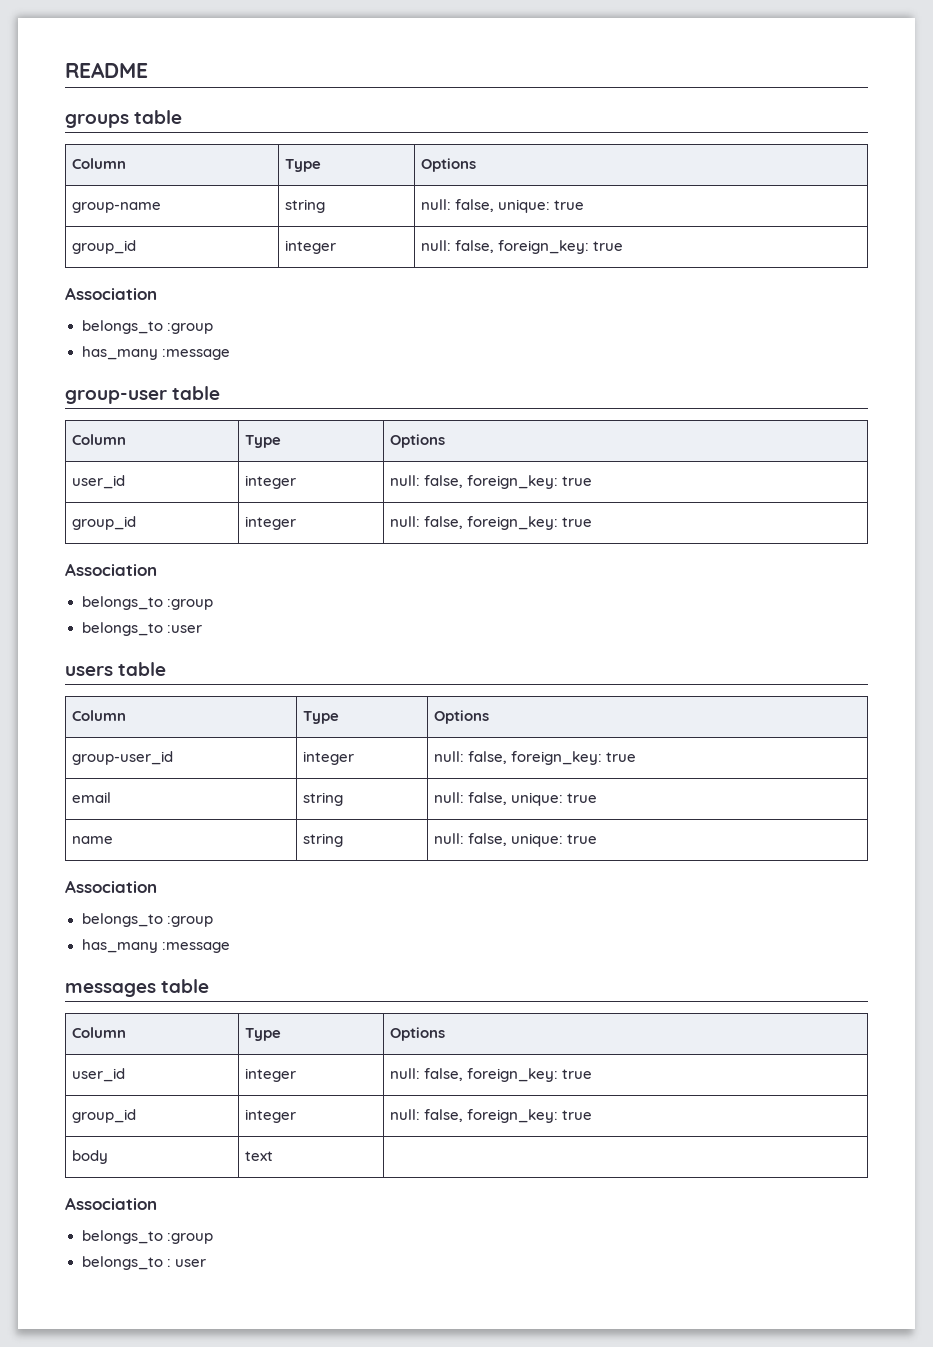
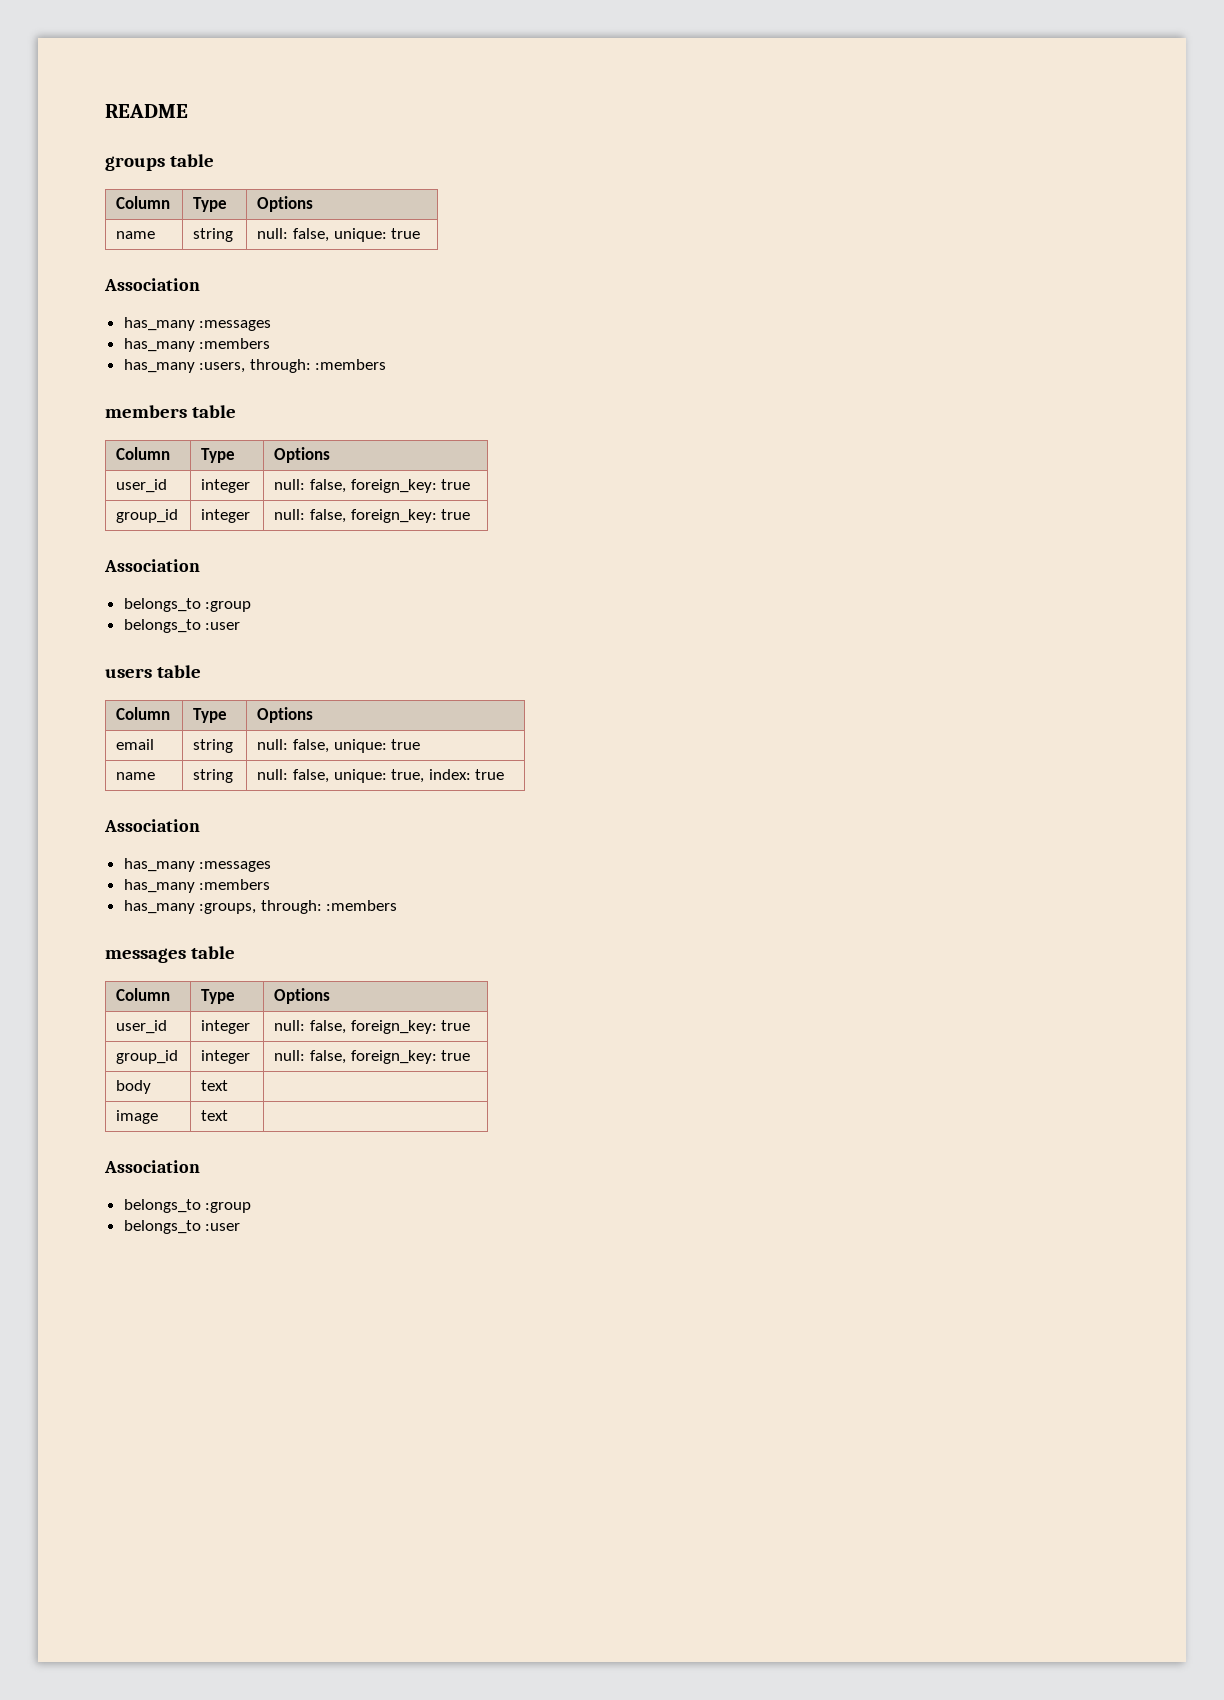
- group-name | string | null: false, unique: true
- group_id | integer | null: false, foreign_key: true
+ name | string | null: false, unique: true
  Association
- belongs_to :group
- has_many :message
- group-user table
+ has_many :messages
+ has_many :members
+ has_many :users, through: :members
+ members table
- group-user_id | integer | null: false, foreign_key: true
- name | string | null: false, unique: true
+ name | string | null: false, unique: true, index: true
  Association
- belongs_to :group
- has_many :message
+ has_many :messages
+ has_many :members
+ has_many :groups, through: :members
  body | text |
+ image | text |
  Association
  belongs_to :group
- belongs_to : user
+ belongs_to :user

